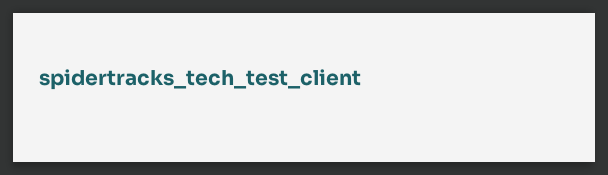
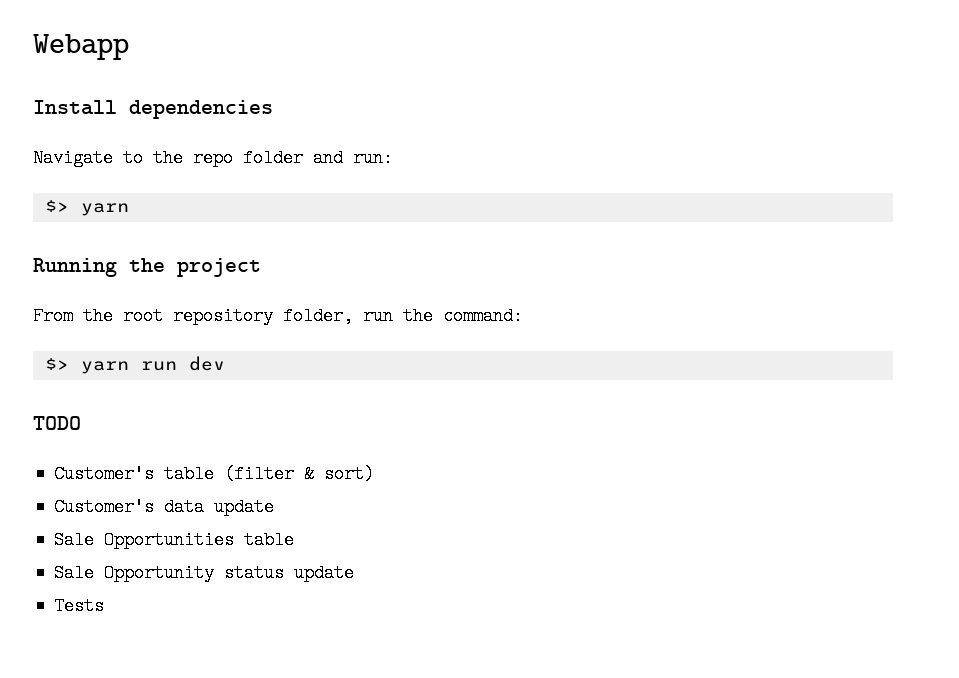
- spidertracks_tech_test_client
+ Webapp
+ Install dependencies
+ Navigate to the repo folder and run:
+ $> yarn
+ Running the project
+ From the root repository folder, run the command:
+ $> yarn run dev
+ TODO
+ Customer's table (filter & sort)
+ Customer's data update
+ Sale Opportunities table
+ Sale Opportunity status update
+ Tests

